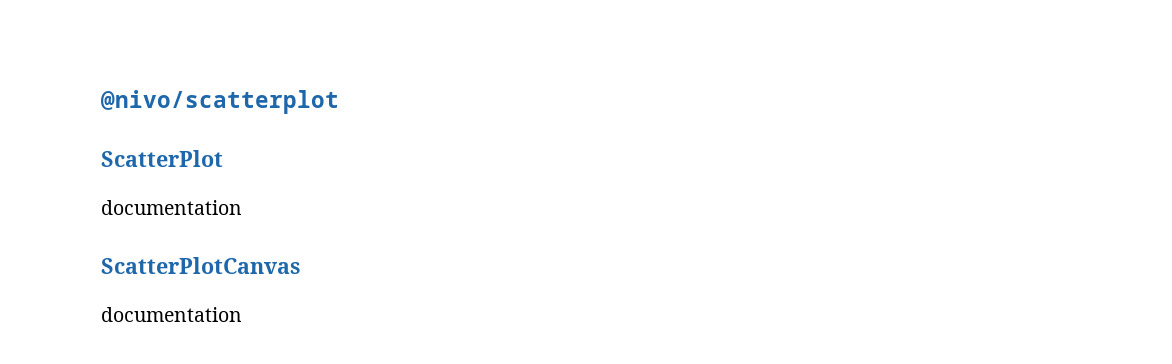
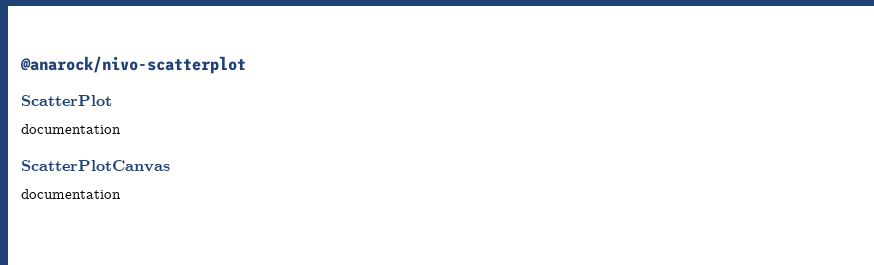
- @nivo/scatterplot
+ @anarock/nivo-scatterplot

